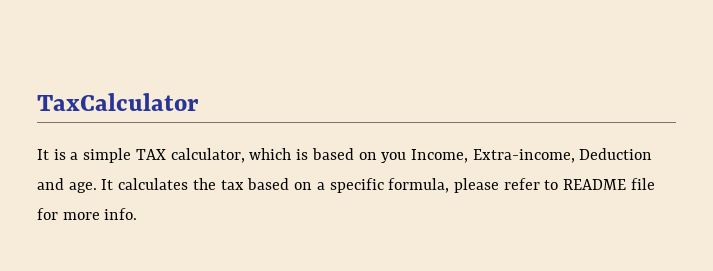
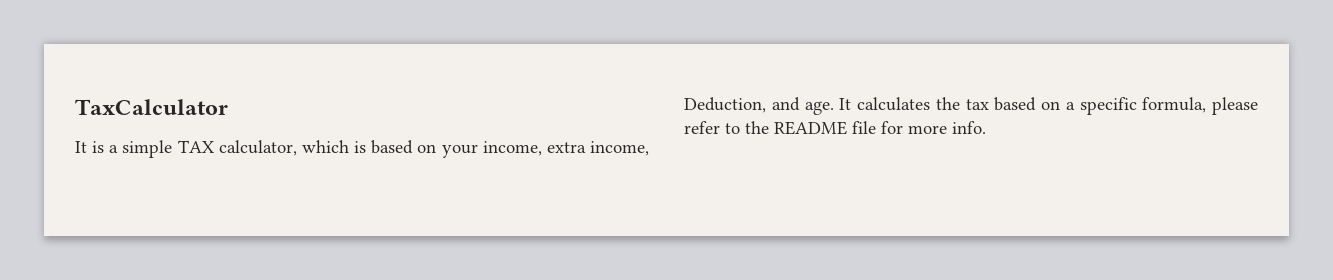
- It is a simple TAX calculator, which is based on you Income, Extra-income, Deduction and age.
+ It is a simple TAX calculator, which is based on your income, extra income, Deduction, and age.
- It calculates the tax based on a specific formula, please refer to README file for more info.
+ It calculates the tax based on a specific formula, please refer to the README file for more info.

